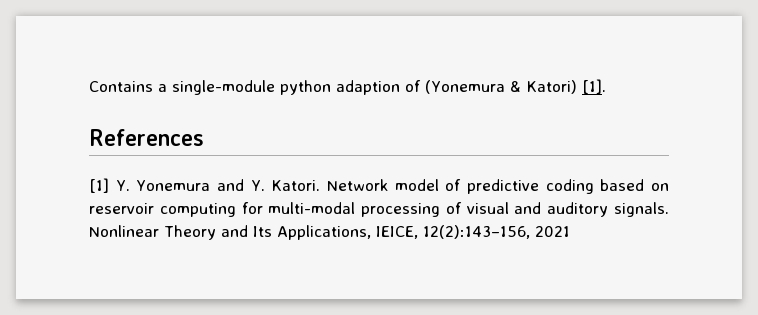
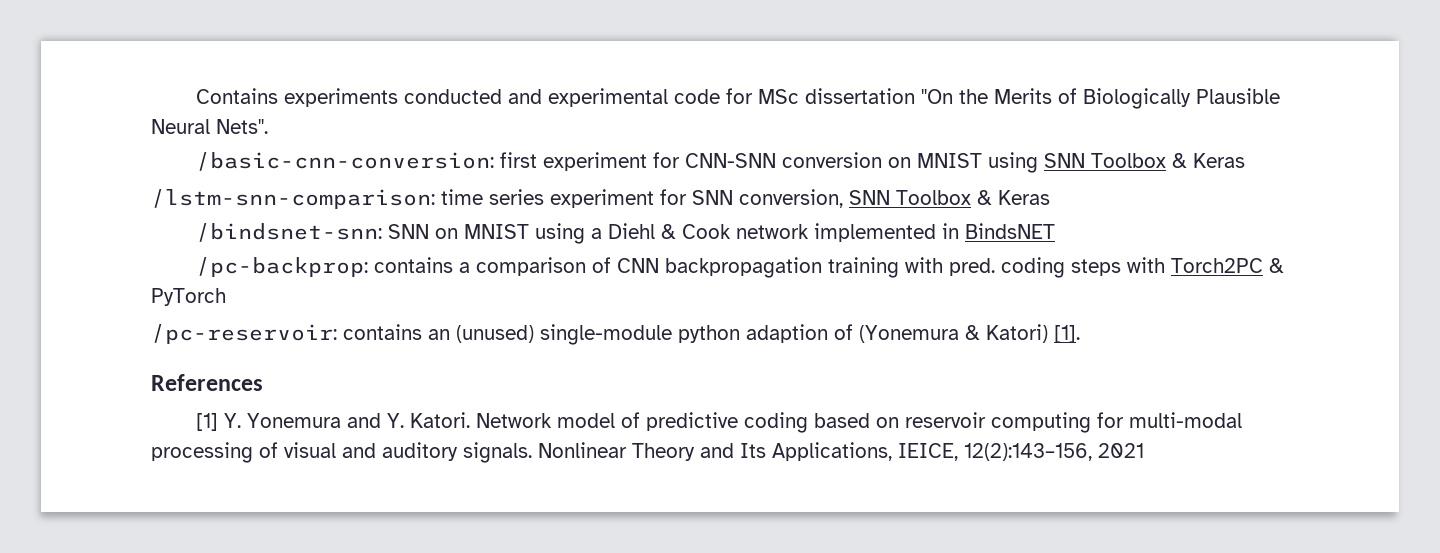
- Contains a single-module python adaption of (Yonemura & Katori) [1].
+ Contains experiments conducted and experimental code for MSc dissertation "On the Merits of Biologically Plausible Neural Nets".
+ /basic-cnn-conversion: first experiment for CNN-SNN conversion on MNIST using SNN Toolbox & Keras
+ /lstm-snn-comparison: time series experiment for SNN conversion, SNN Toolbox & Keras
+ /bindsnet-snn: SNN on MNIST using a Diehl & Cook network implemented in BindsNET
+ /pc-backprop: contains a comparison of CNN backpropagation training with pred. coding steps with Torch2PC & PyTorch
+ /pc-reservoir: contains an (unused) single-module python adaption of (Yonemura & Katori) [1].

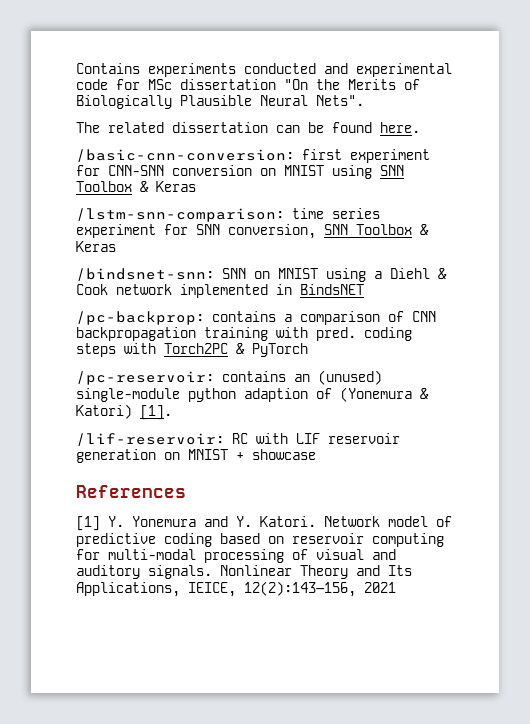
+ The related dissertation can be found here.
+ /lif-reservoir: RC with LIF reservoir generation on MNIST + showcase

